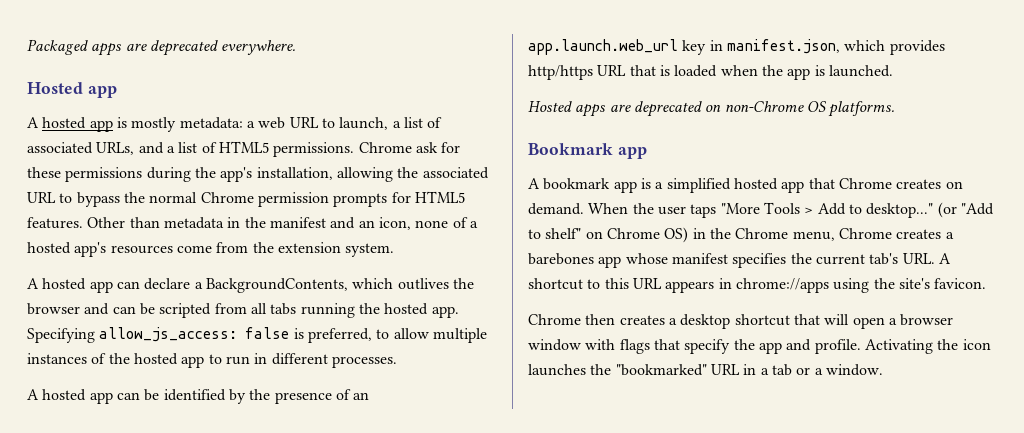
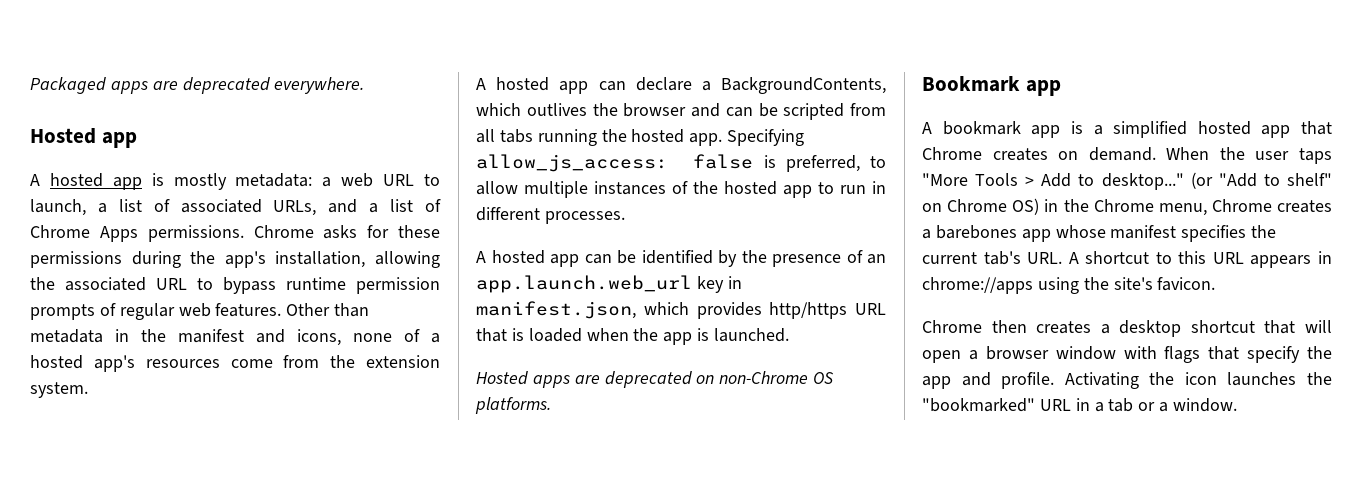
- A hosted app is mostly metadata: a web URL to launch, a list of associated URLs, and a list of HTML5 permissions.
+ A hosted app is mostly metadata: a web URL to launch, a list of associated URLs, and a list of Chrome Apps permissions.
- Chrome ask for these permissions during the app's installation, allowing the associated URL to bypass the normal Chrome permission prompts for HTML5 features.
+ Chrome asks for these permissions during the app's installation, allowing the associated URL to bypass runtime permission prompts of regular web features.
- Other than metadata in the manifest and an icon, none of a hosted app's resources come from the extension system.
+ Other than metadata in the manifest and icons, none of a hosted app's resources come from the extension system.

